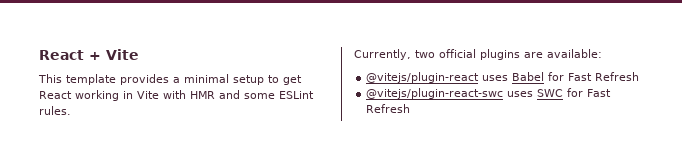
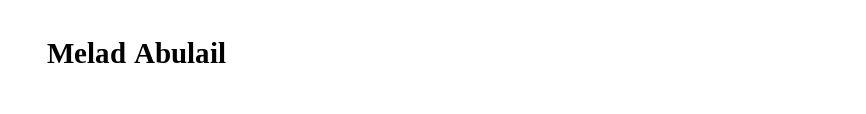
- React + Vite
- This template provides a minimal setup to get React working in Vite with HMR and some ESLint rules.
- Currently, two official plugins are available:
- @vitejs/plugin-react uses Babel for Fast Refresh
- @vitejs/plugin-react-swc uses SWC for Fast Refresh
+ Melad Abulail

